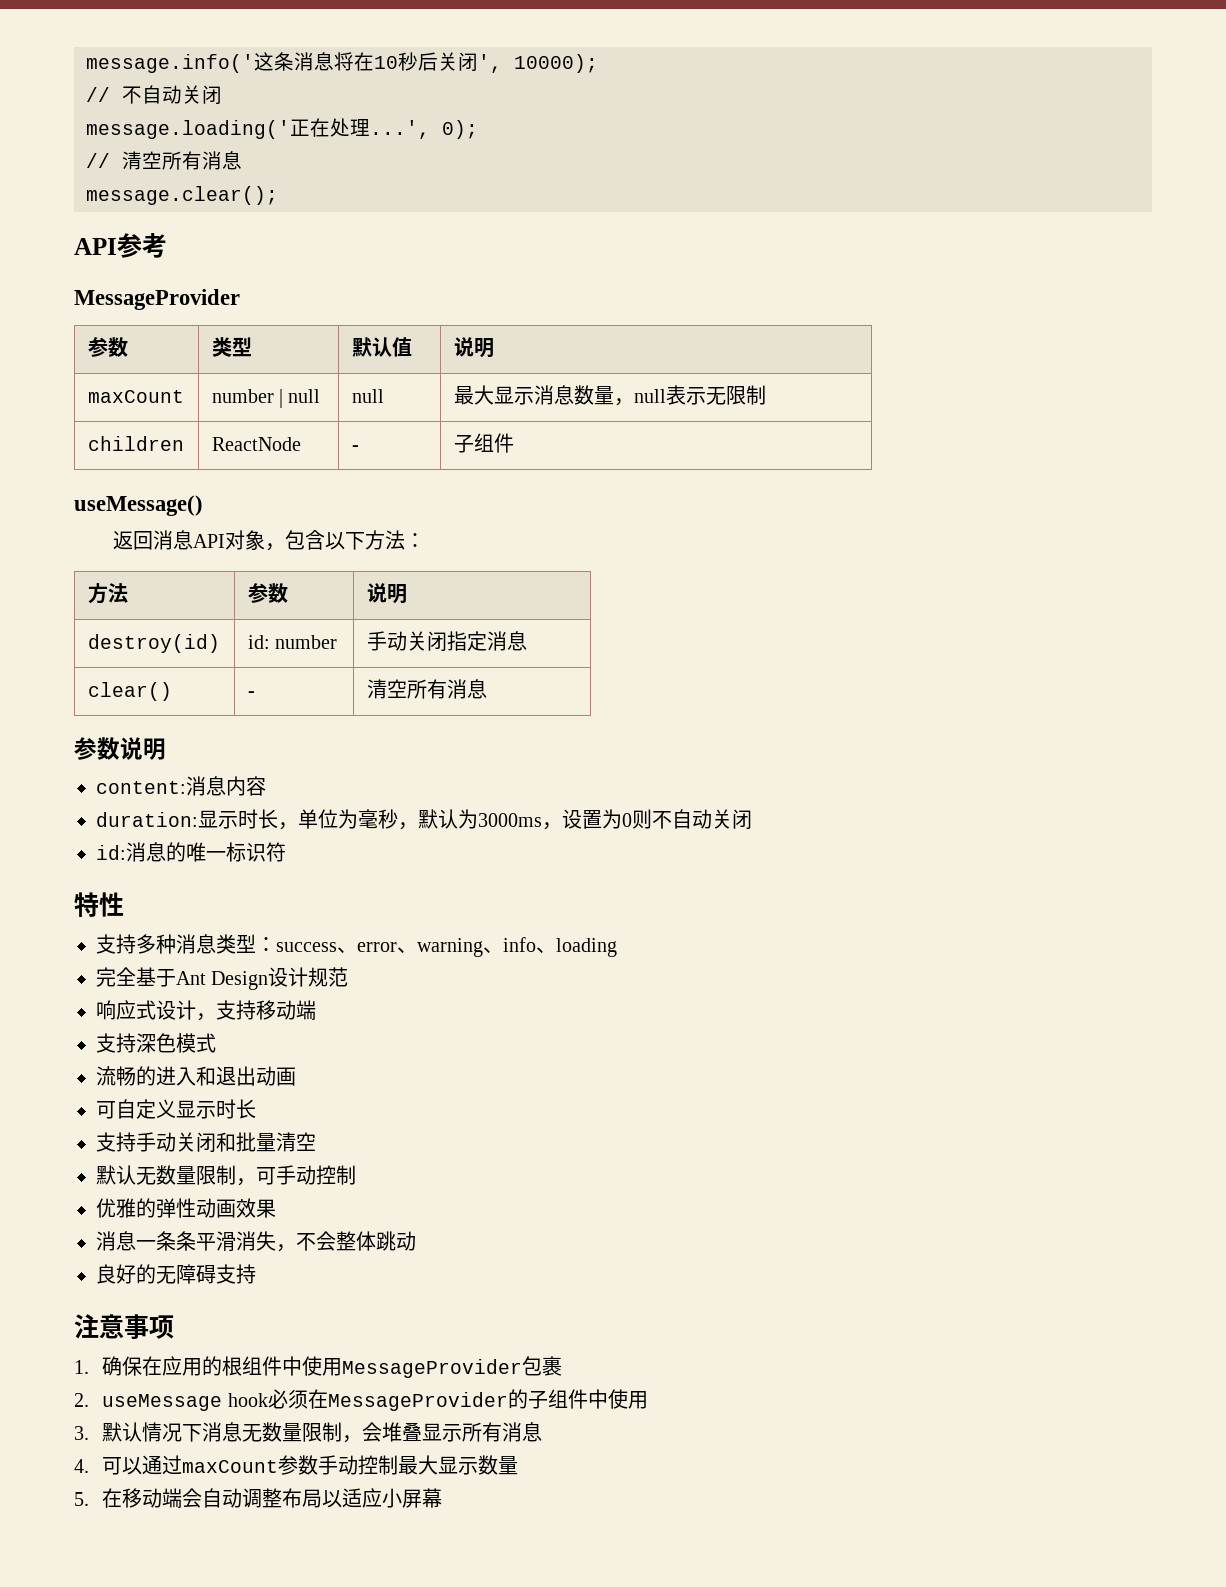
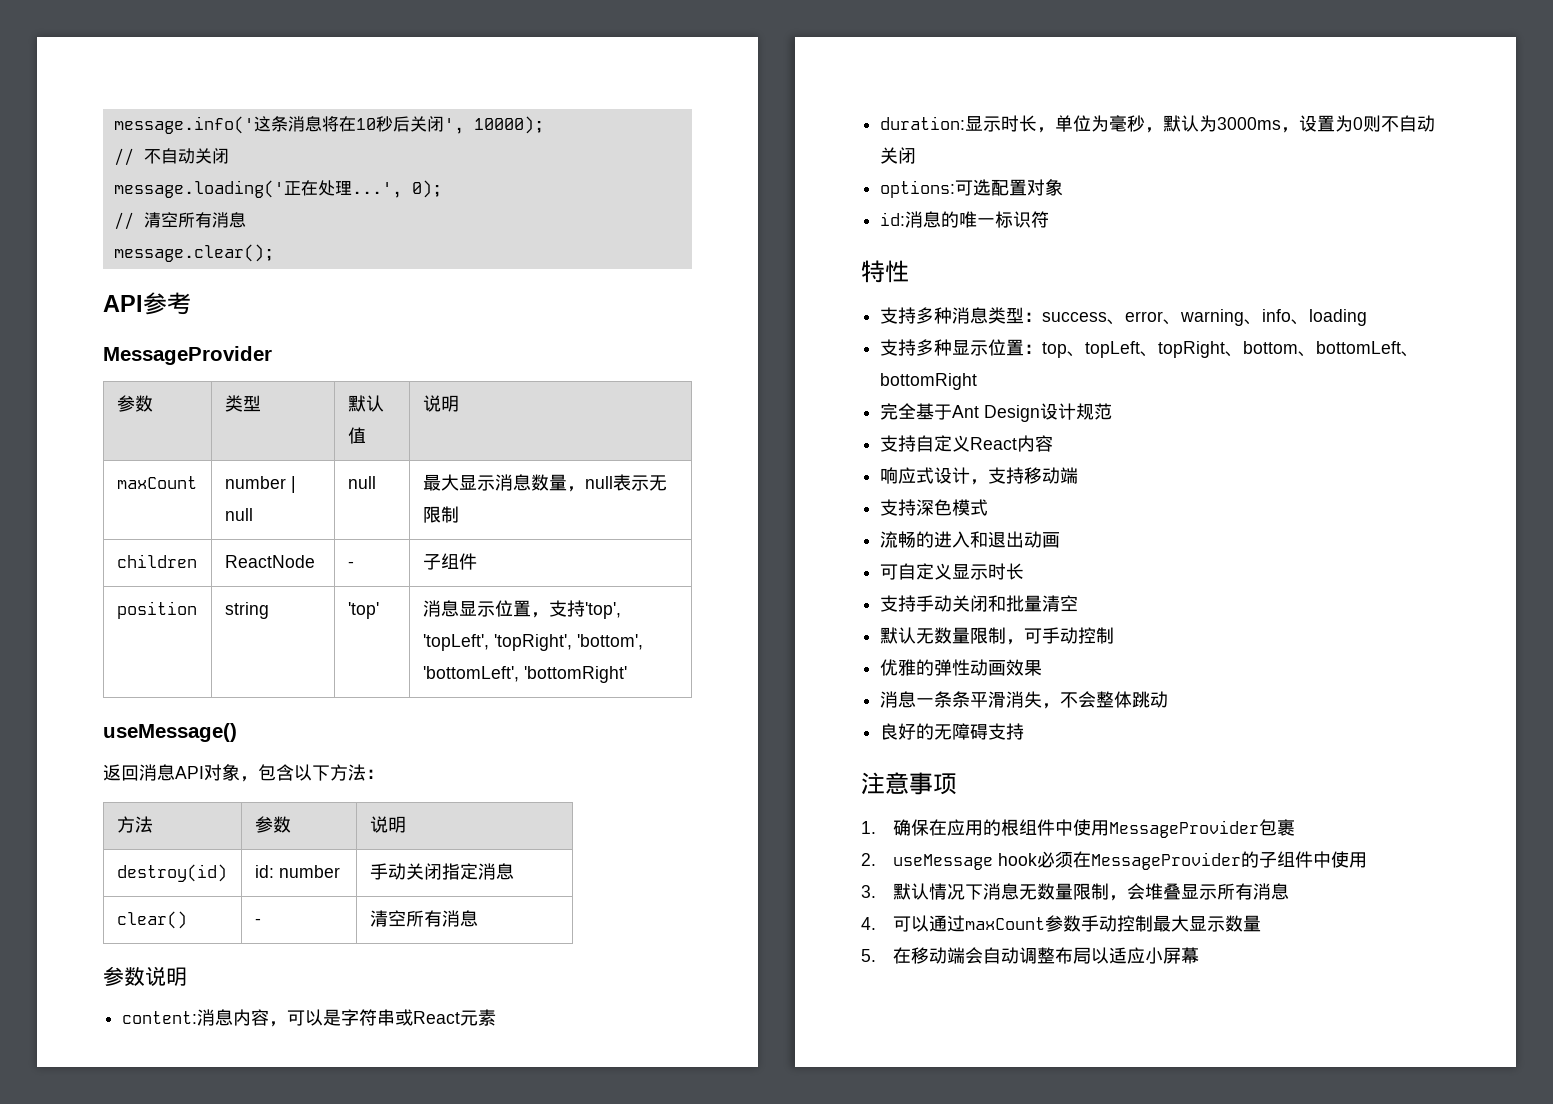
+ position | string | 'top' | 消息显示位置，支持'top', 'topLeft', 'topRight', 'bottom', 'bottomLeft', 'bottomRight'
- content:消息内容
+ content:消息内容，可以是字符串或React元素
+ options:可选配置对象
+ 支持多种显示位置：top、topLeft、topRight、bottom、bottomLeft、bottomRight
+ 支持自定义React内容

